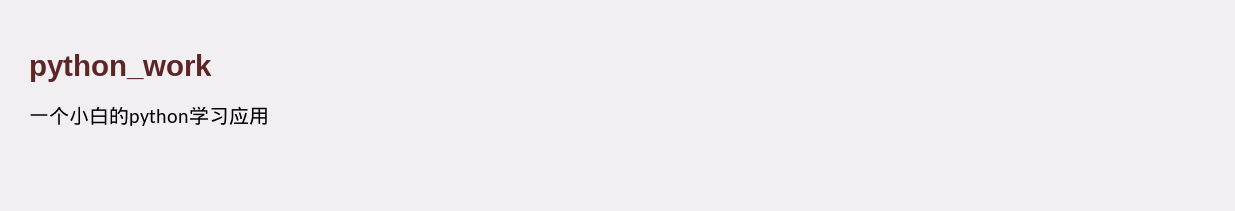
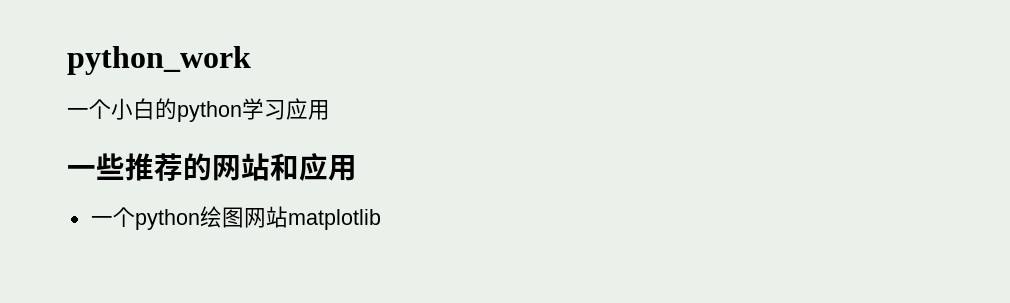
+ 一些推荐的网站和应用
+ 一个python绘图网站matplotlib

